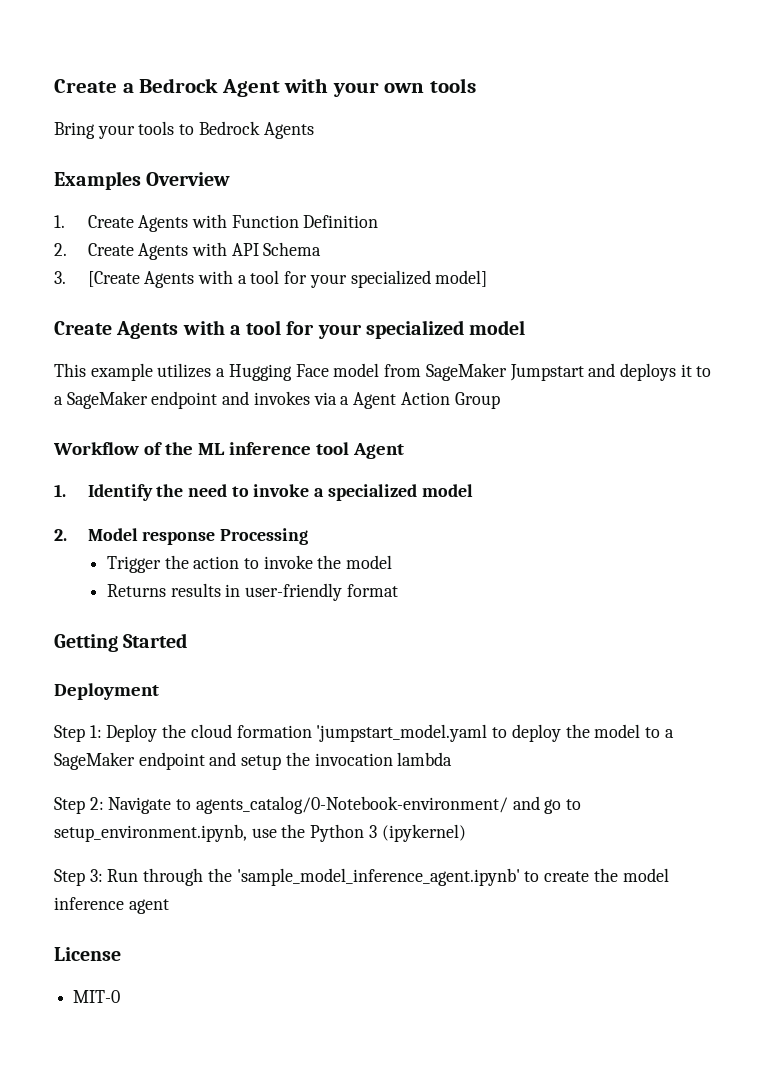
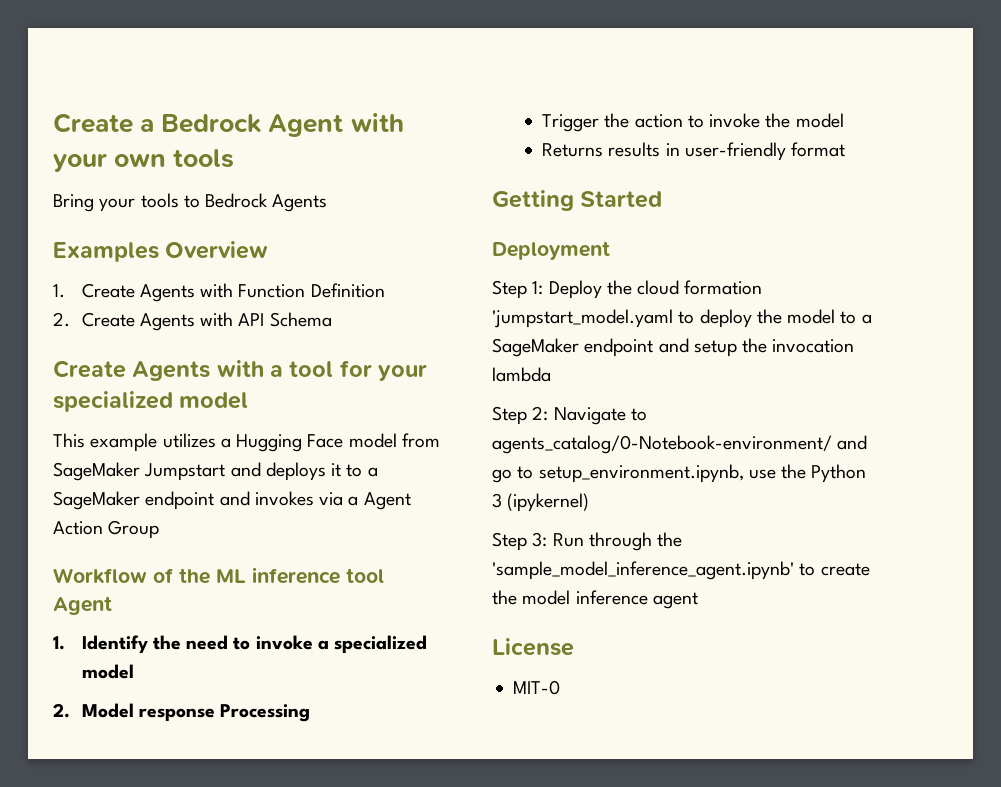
- 3. [Create Agents with a tool for your specialized model]

